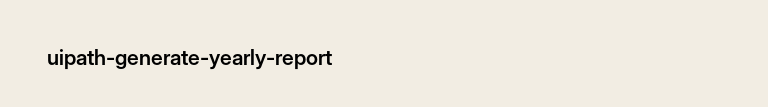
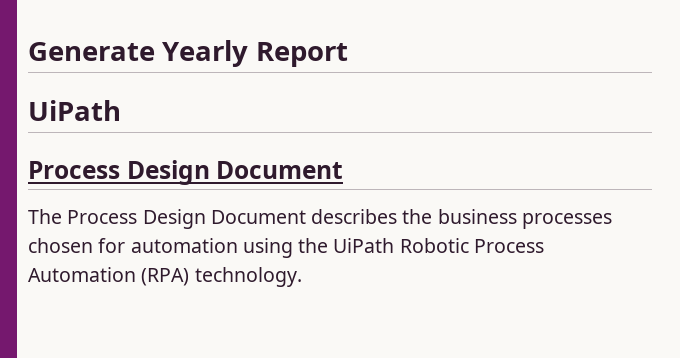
- uipath-generate-yearly-report
+ Generate Yearly Report
+ UiPath
+ Process Design Document
+ The Process Design Document describes the business processes chosen for automation using the UiPath Robotic Process Automation (RPA) technology.

